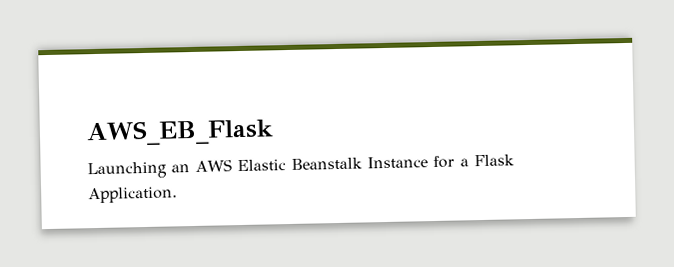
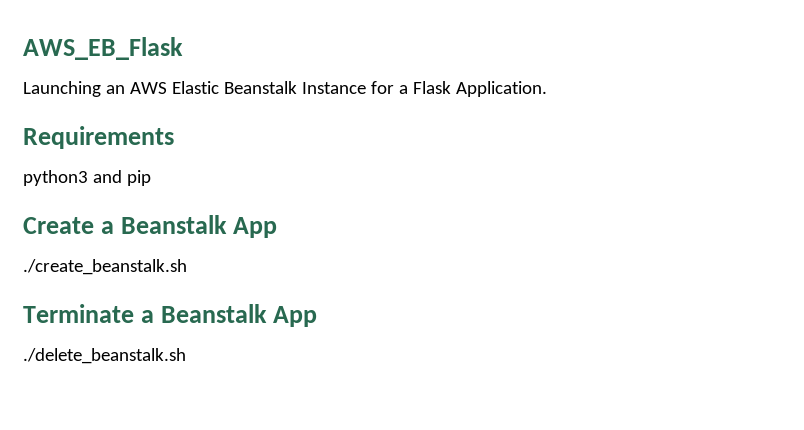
+ Requirements
+ python3 and pip
+ Create a Beanstalk App
+ ./create_beanstalk.sh
+ Terminate a Beanstalk App
+ ./delete_beanstalk.sh

